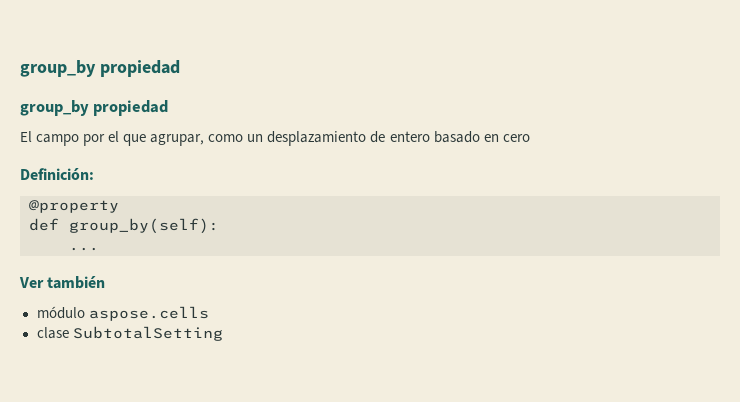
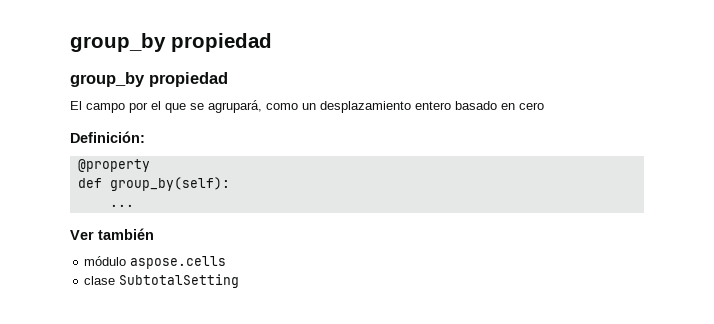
- El campo por el que agrupar, como un desplazamiento de entero basado en cero
+ El campo por el que se agrupará, como un desplazamiento entero basado en cero

